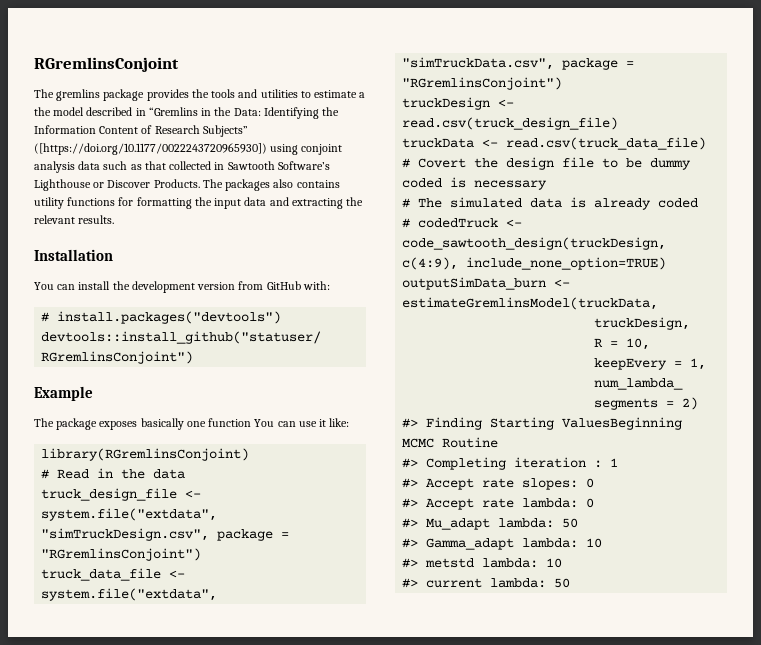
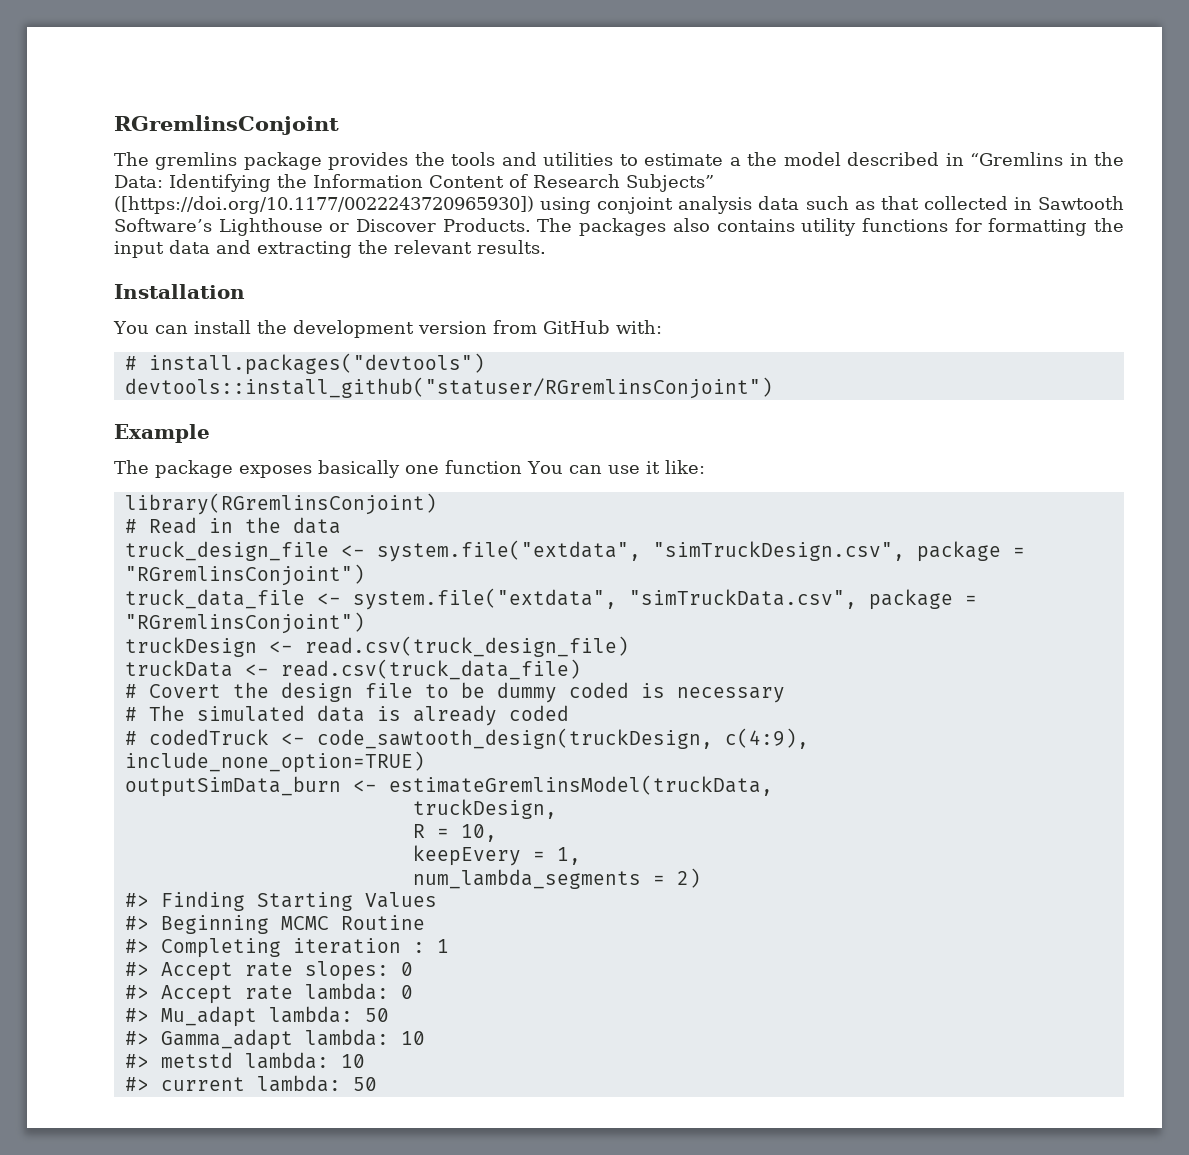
- #> Finding Starting ValuesBeginning MCMC Routine
+ #> Finding Starting Values
+ #> Beginning MCMC Routine

